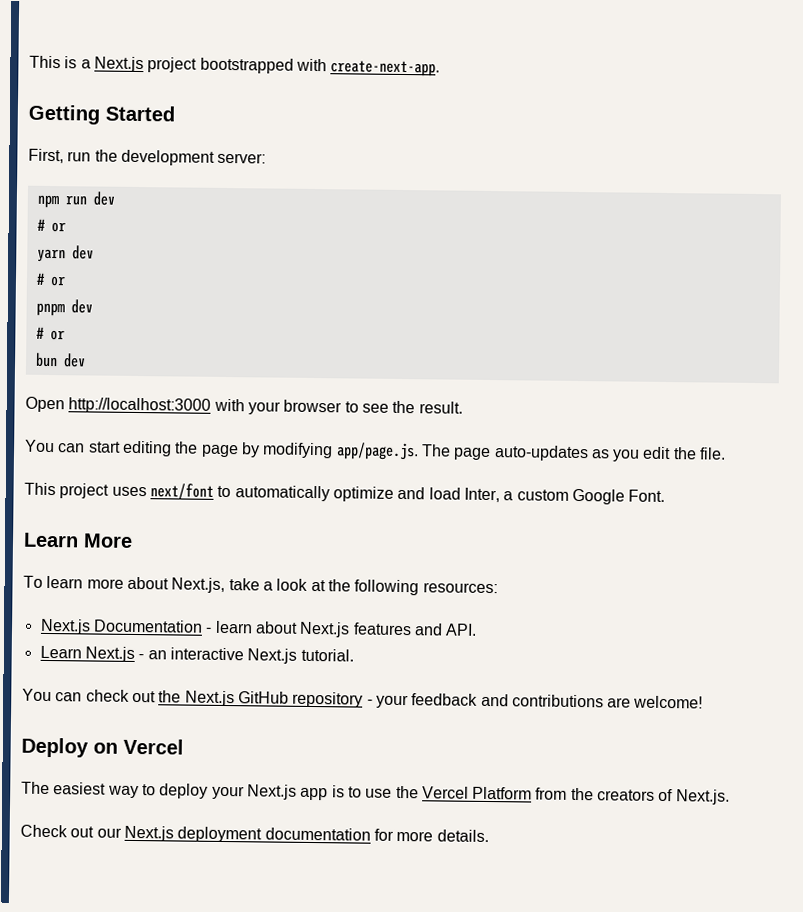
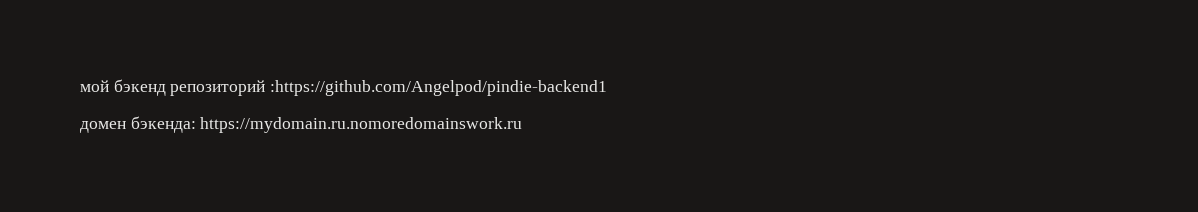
- This is a Next.js project bootstrapped with create-next-app.
- Getting Started
- First, run the development server:
- npm run dev
- # or
- yarn dev
- # or
- pnpm dev
- # or
- bun dev
- Open http://localhost:3000 with your browser to see the result.
- You can start editing the page by modifying app/page.js. The page auto-updates as you edit the file.
- This project uses next/font to automatically optimize and load Inter, a custom Google Font.
- Learn More
- To learn more about Next.js, take a look at the following resources:
- Next.js Documentation - learn about Next.js features and API.
- Learn Next.js - an interactive Next.js tutorial.
- You can check out the Next.js GitHub repository - your feedback and contributions are welcome!
- Deploy on Vercel
- The easiest way to deploy your Next.js app is to use the Vercel Platform from the creators of Next.js.
- Check out our Next.js deployment documentation for more details.
+ мой бэкенд репозиторий :https://github.com/Angelpod/pindie-backend1
+ домен бэкенда: https://mydomain.ru.nomoredomainswork.ru

